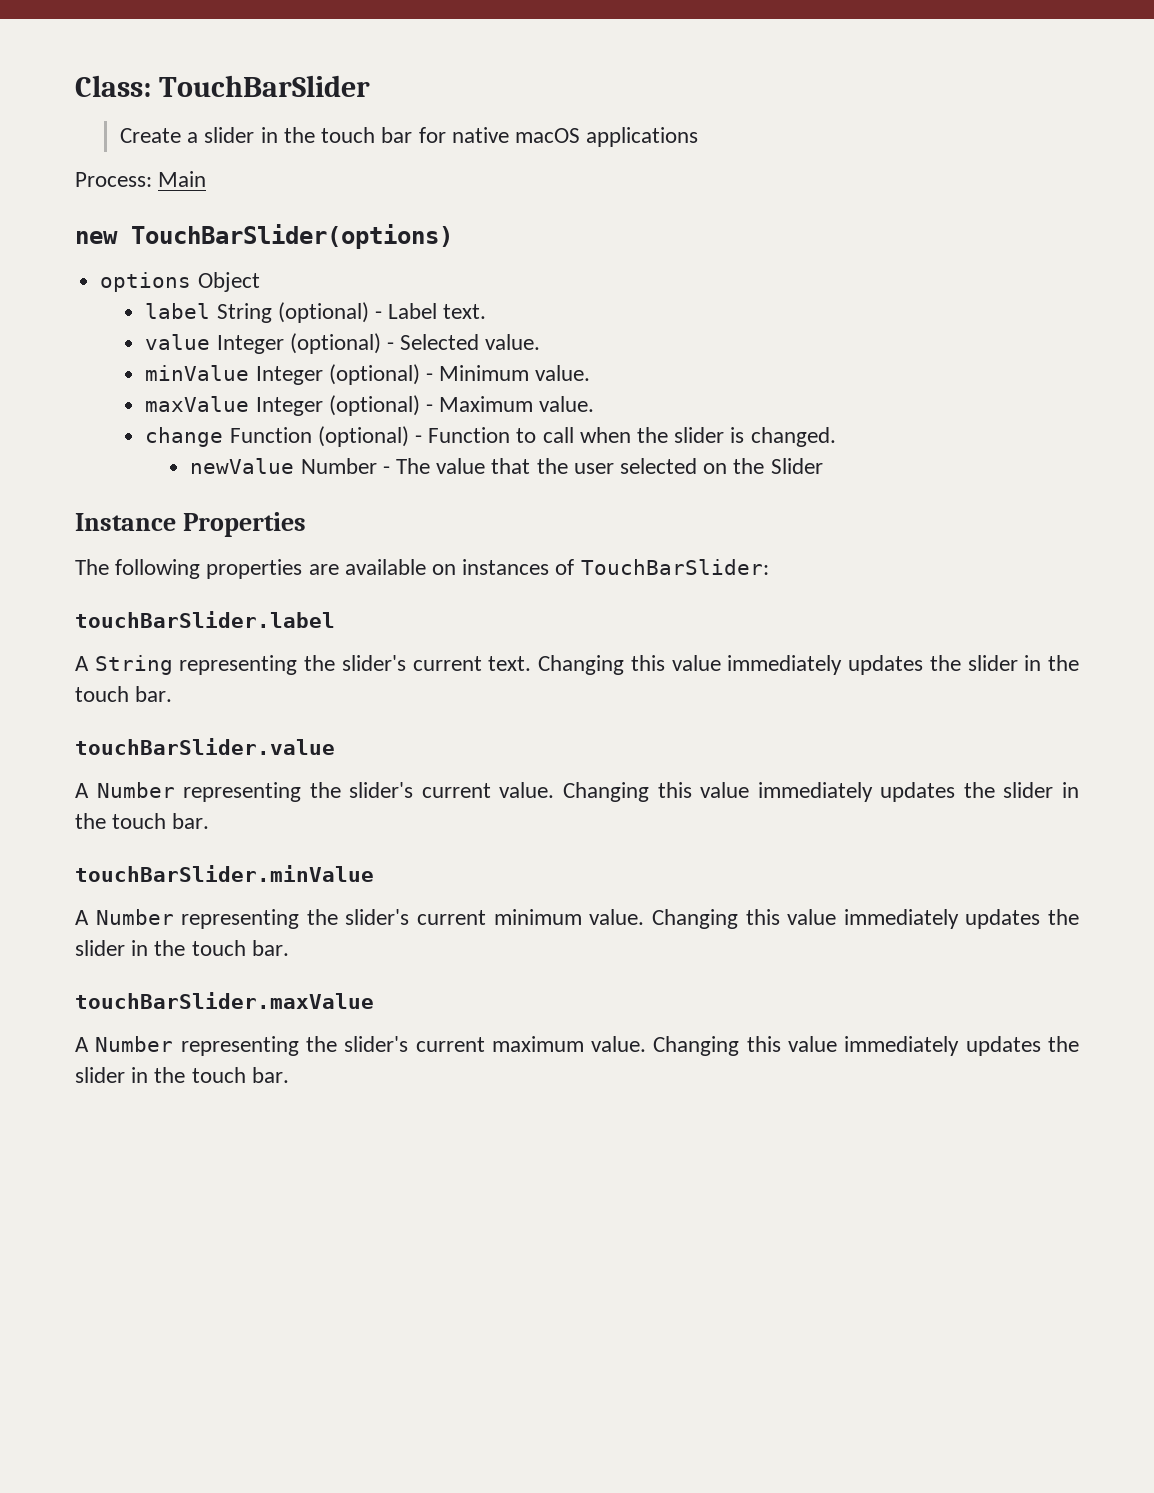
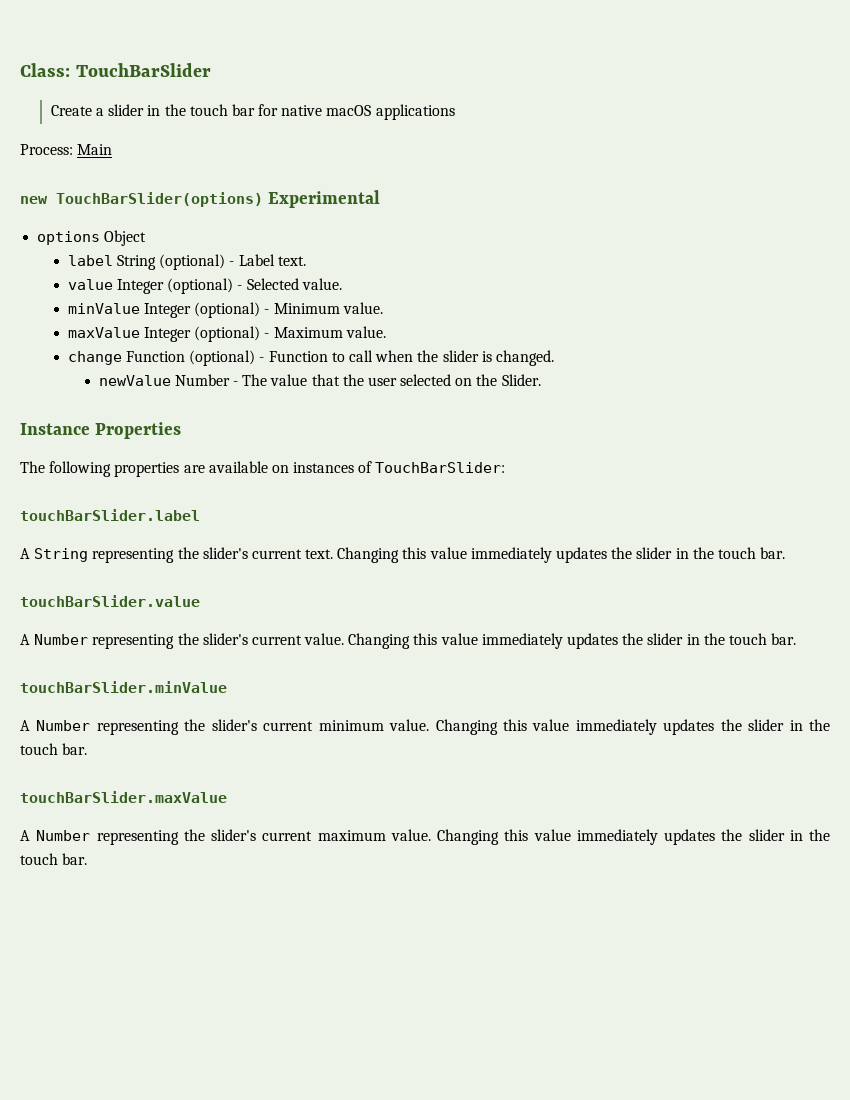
- new TouchBarSlider(options)
+ new TouchBarSlider(options) Experimental
- newValue Number - The value that the user selected on the Slider
+ newValue Number - The value that the user selected on the Slider.

